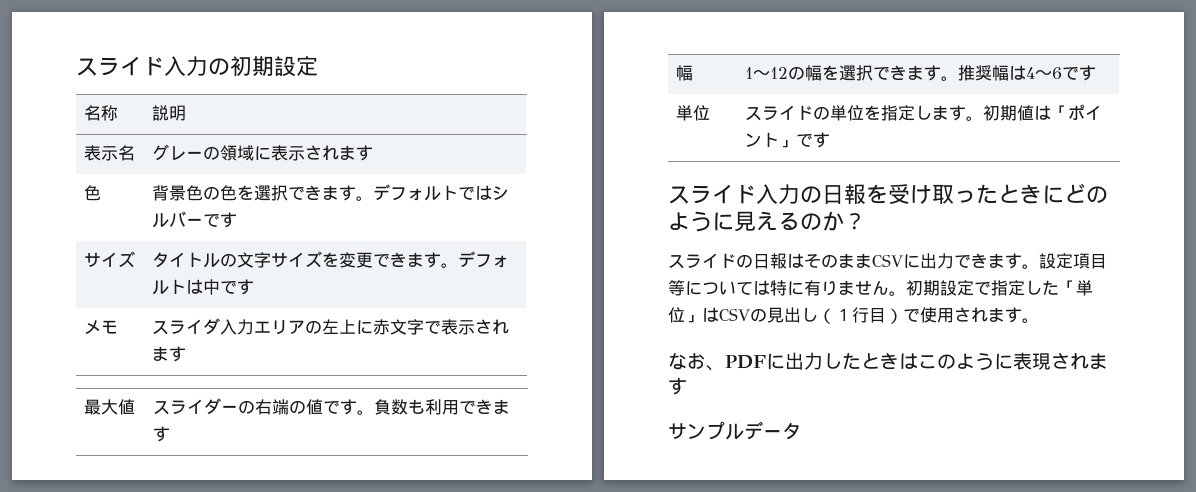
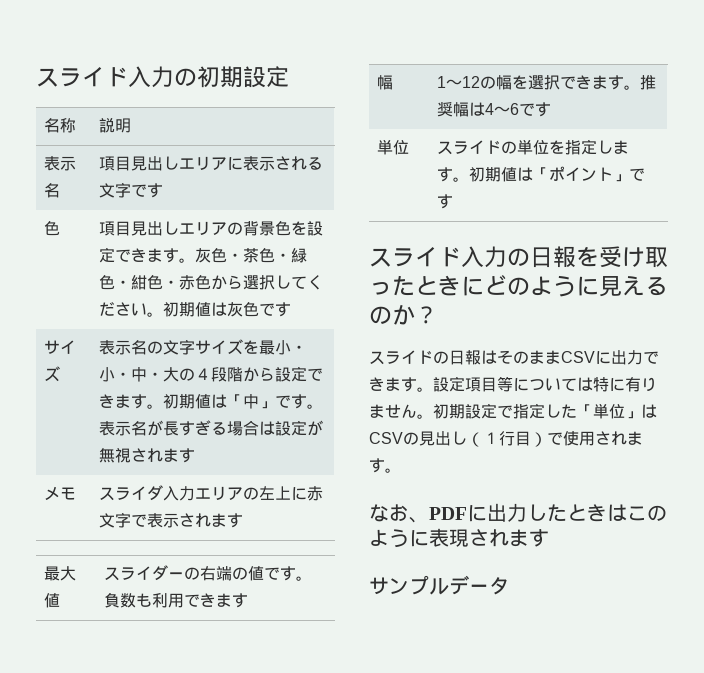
- 表示名 | グレーの領域に表示されます
+ 表示名 | 項目見出しエリアに表示される文字です
- 色 | 背景色の色を選択できます。デフォルトではシルバーです
+ 色 | 項目見出しエリアの背景色を設定できます。灰色・茶色・緑色・紺色・赤色から選択してください。初期値は灰色です
- サイズ | タイトルの文字サイズを変更できます。デフォルトは中です
+ サイズ | 表示名の文字サイズを最小・小・中・大の４段階から設定できます。初期値は「中」です。表示名が長すぎる場合は設定が無視されます

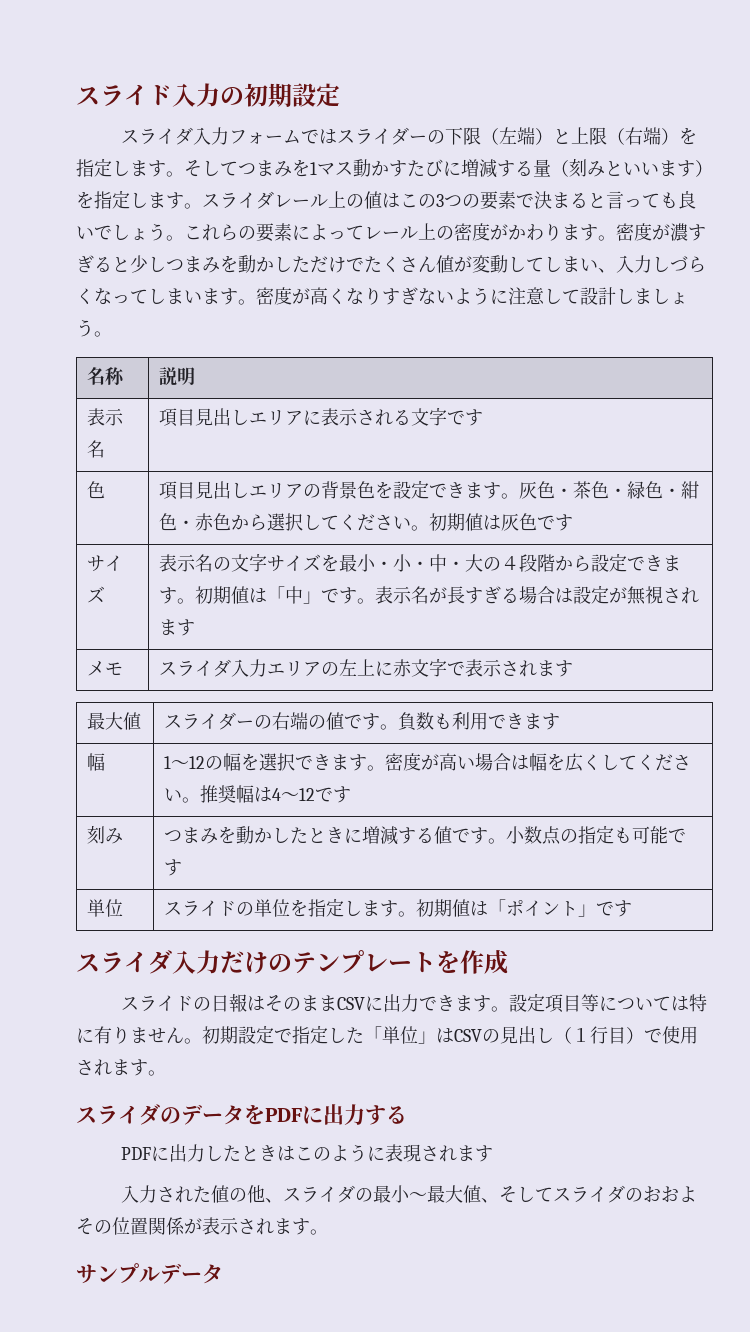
+ スライダ入力フォームではスライダーの下限（左端）と上限（右端）を指定します。そしてつまみを1マス動かすたびに増減する量（刻みといいます）を指定します。スライダレール上の値はこの3つの要素で決まると言っても良いでしょう。これらの要素によってレール上の密度がかわります。密度が濃すぎると少しつまみを動かしただけでたくさん値が変動してしまい、入力しづらくなってしまいます。密度が高くなりすぎないように注意して設計しましょう。
- 幅 | 1〜12の幅を選択できます。推奨幅は4〜6です
+ 幅 | 1〜12の幅を選択できます。密度が高い場合は幅を広くしてください。推奨幅は4〜12です
+ 刻み | つまみを動かしたときに増減する値です。小数点の指定も可能です
- スライド入力の日報を受け取ったときにどのように見えるのか？
+ スライダ入力だけのテンプレートを作成
- なお、PDFに出力したときはこのように表現されます
+ スライダのデータをPDFに出力する
+ PDFに出力したときはこのように表現されます
+ 入力された値の他、スライダの最小〜最大値、そしてスライダのおおよその位置関係が表示されます。

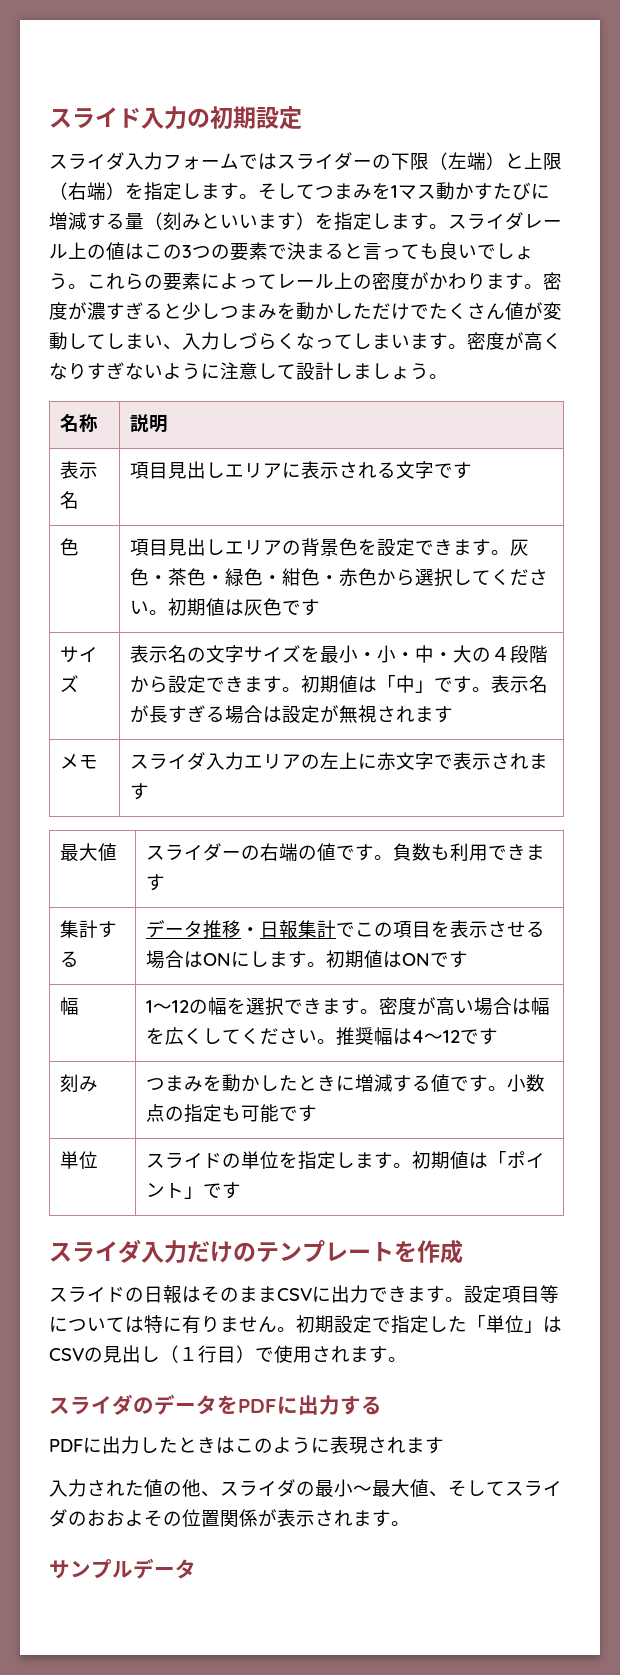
+ 集計する | データ推移・日報集計でこの項目を表示させる場合はONにします。初期値はONです

